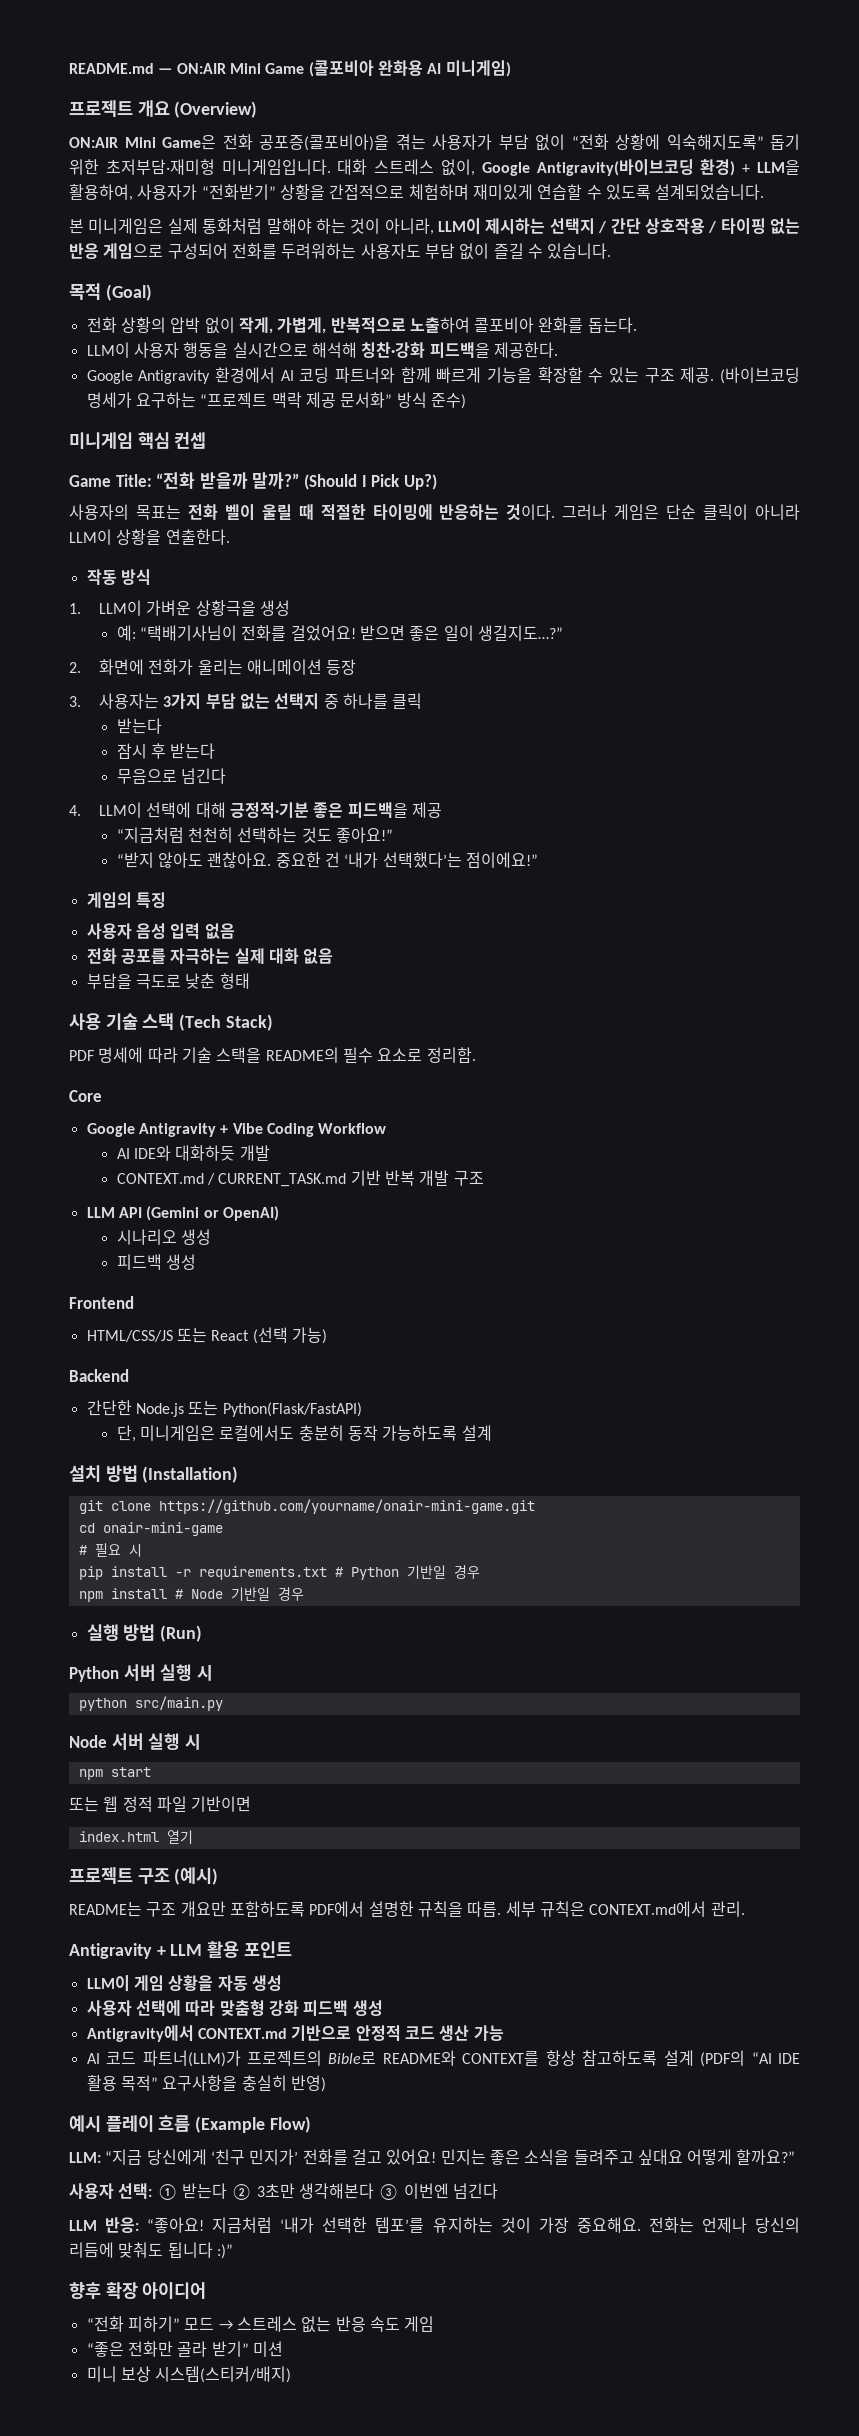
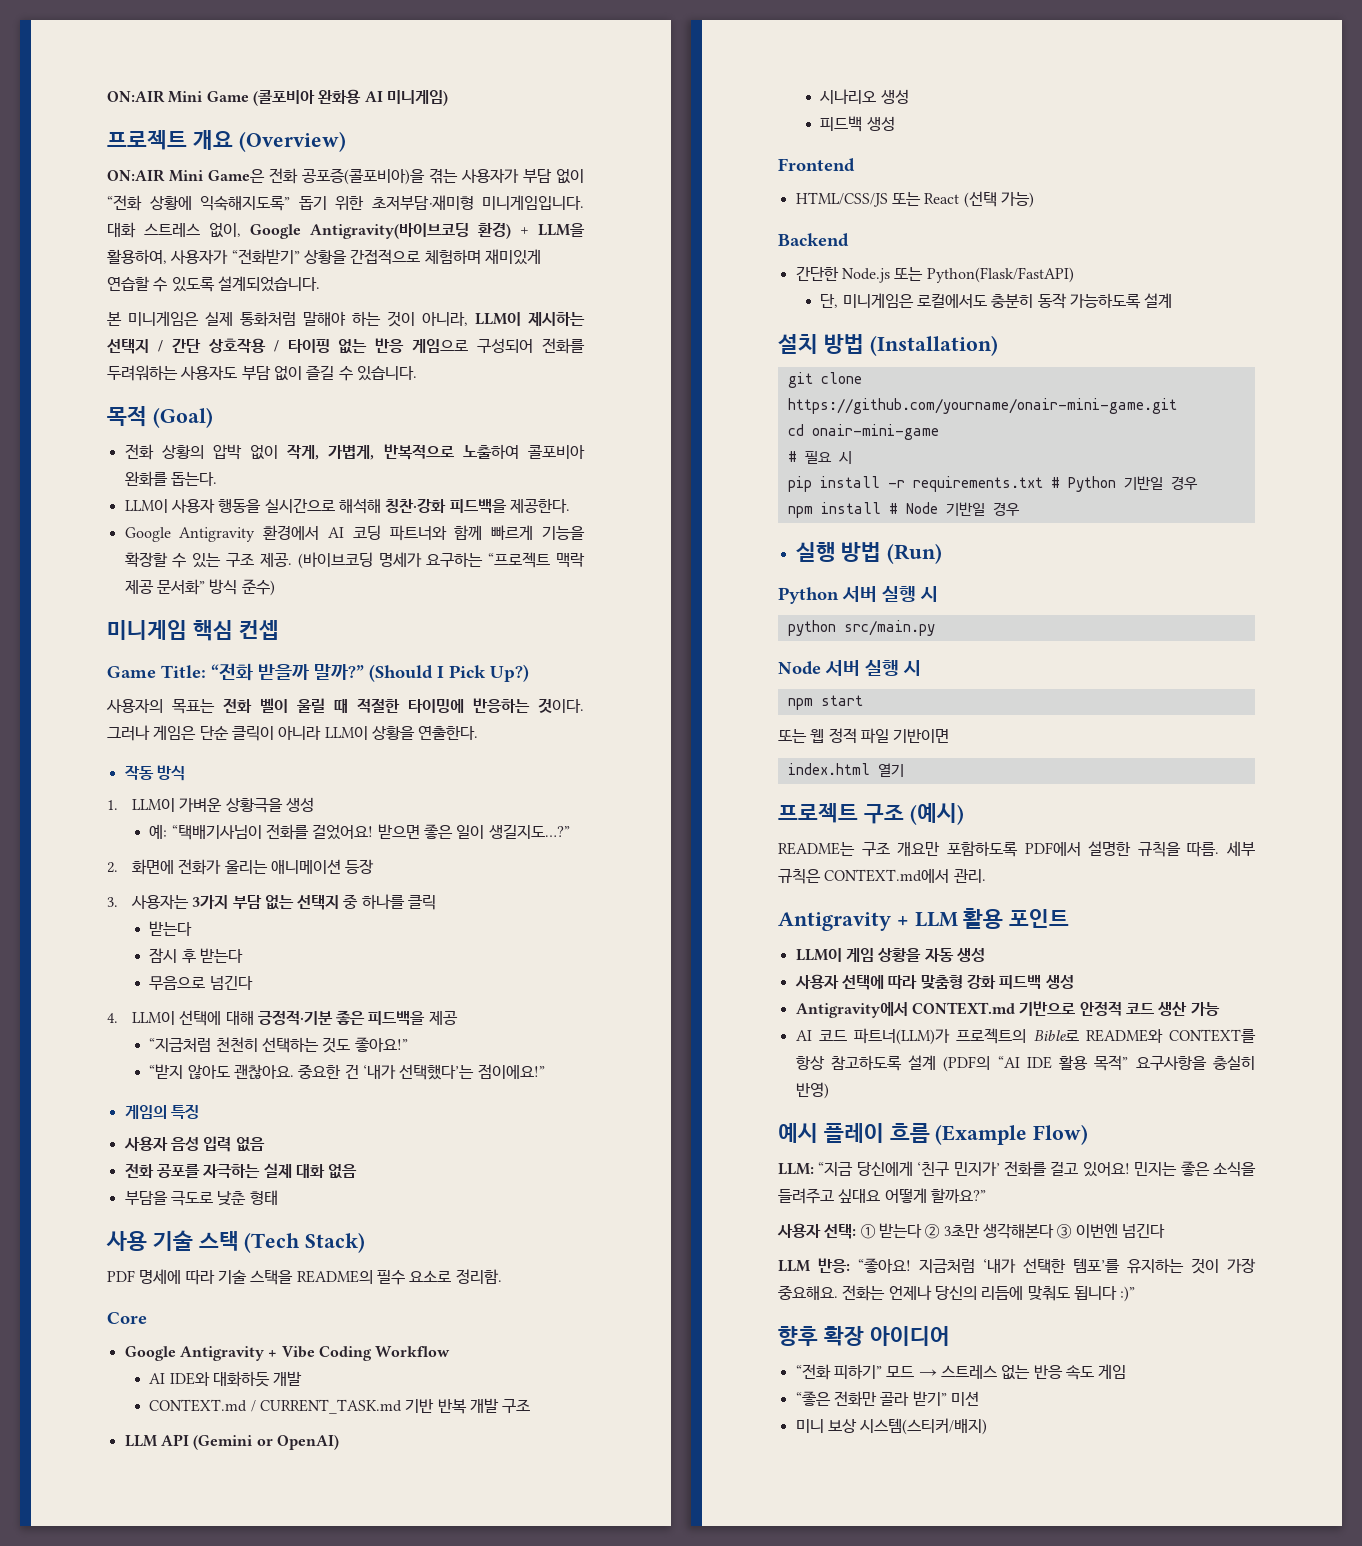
- README.md — ON:AIR Mini Game (콜포비아 완화용 AI 미니게임)
+ ON:AIR Mini Game (콜포비아 완화용 AI 미니게임)

